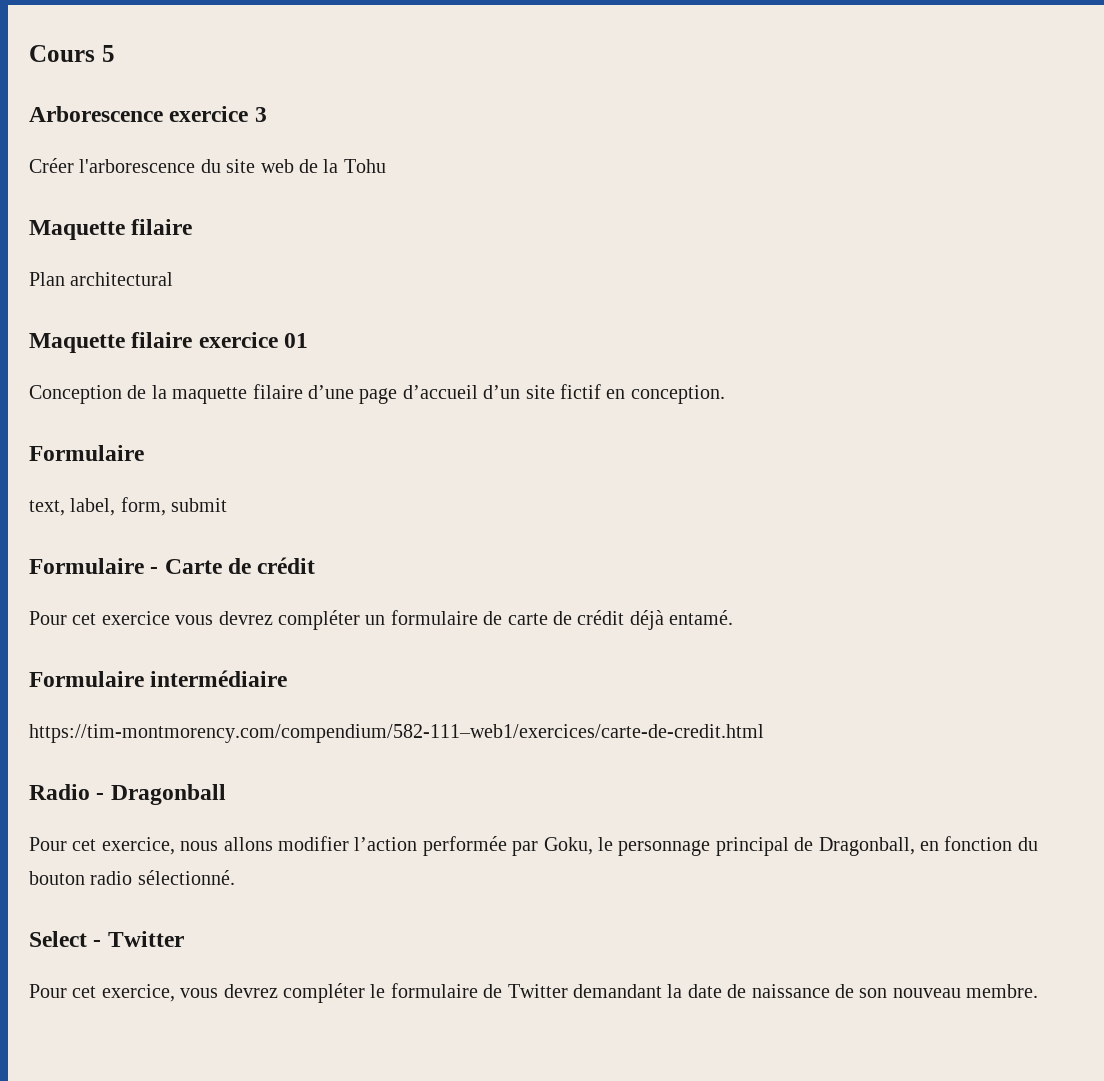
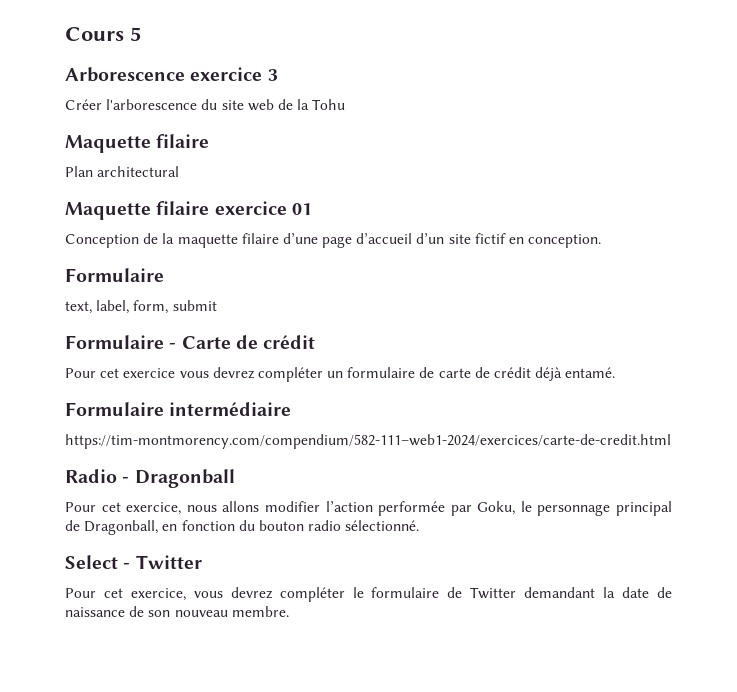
- https://tim-montmorency.com/compendium/582-111–web1/exercices/carte-de-credit.html
+ https://tim-montmorency.com/compendium/582-111–web1-2024/exercices/carte-de-credit.html

